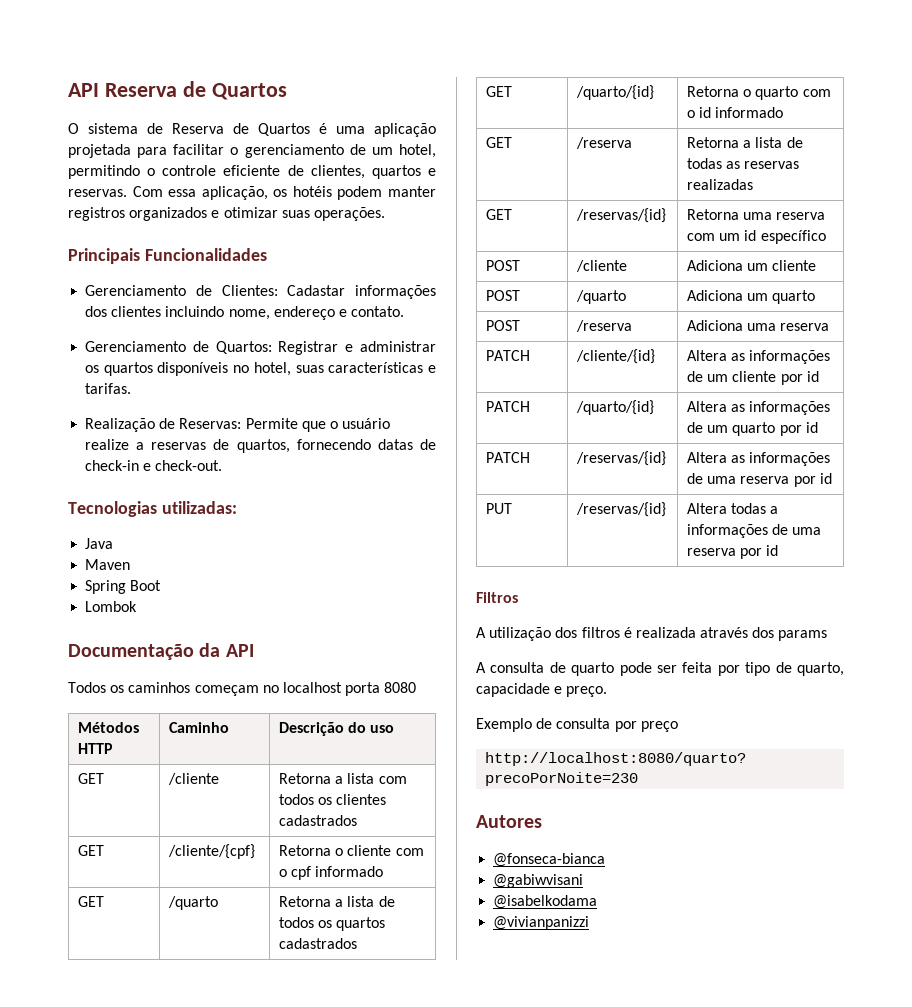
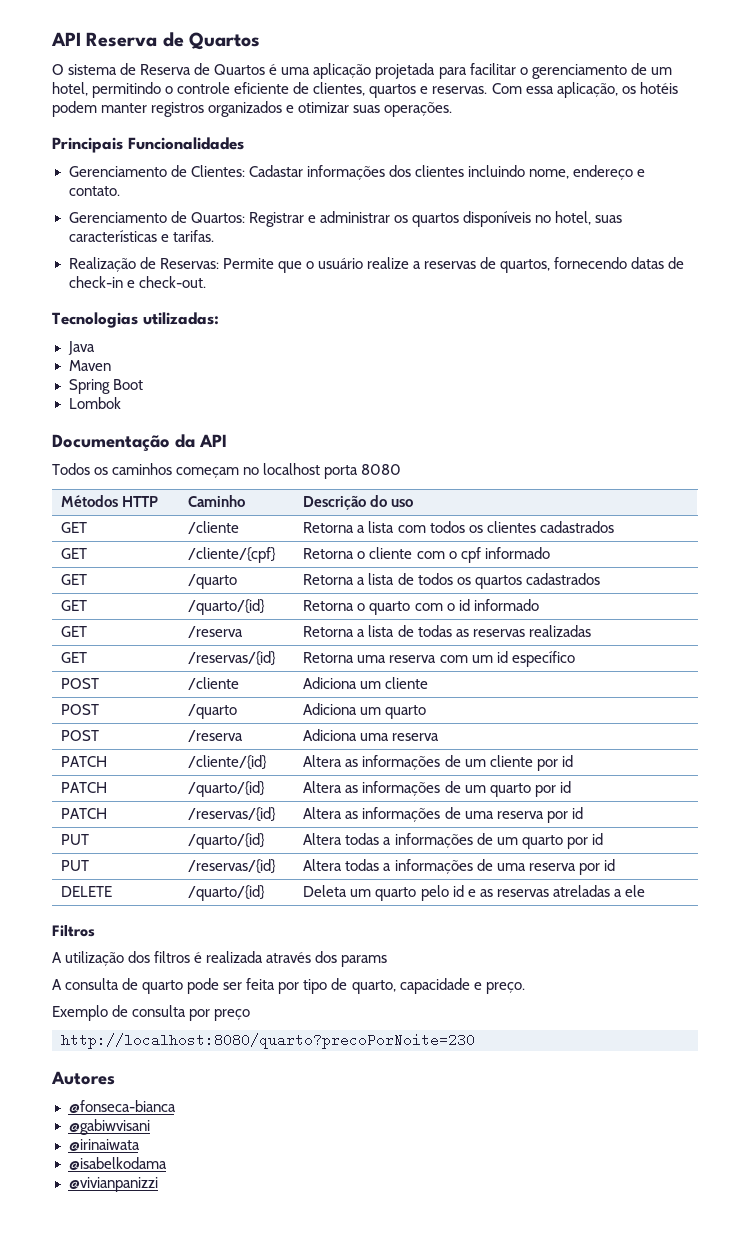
+ PUT | /quarto/{id} | Altera todas a informações de um quarto por id
+ DELETE | /quarto/{id} | Deleta um quarto pelo id e as reservas atreladas a ele
+ @irinaiwata

